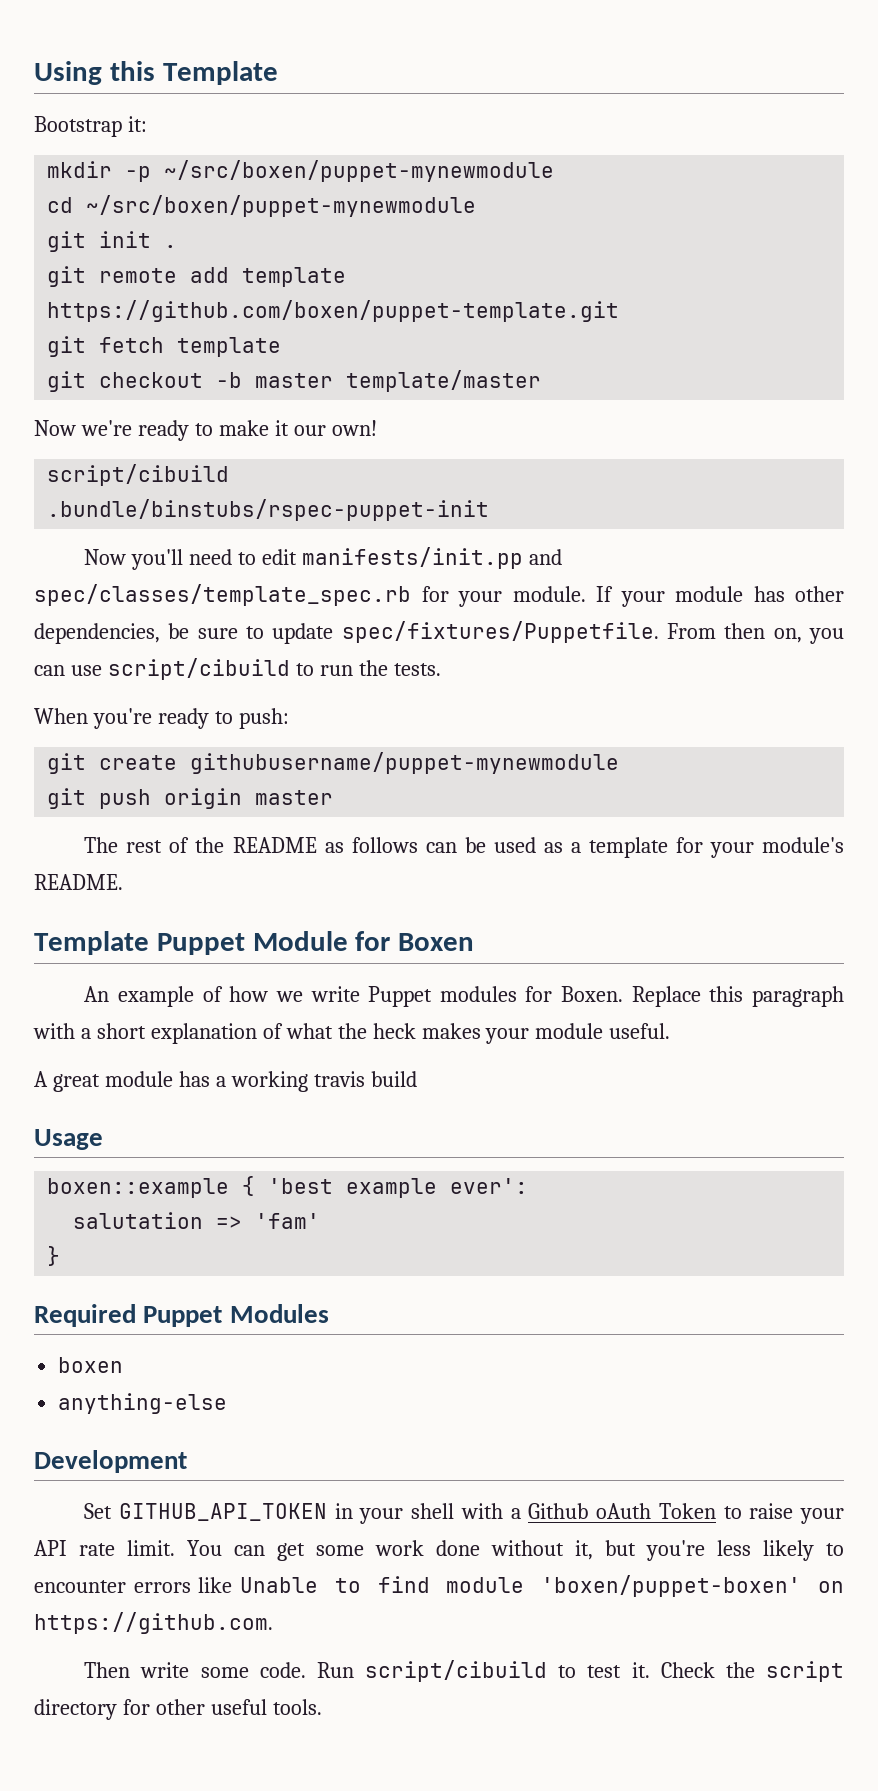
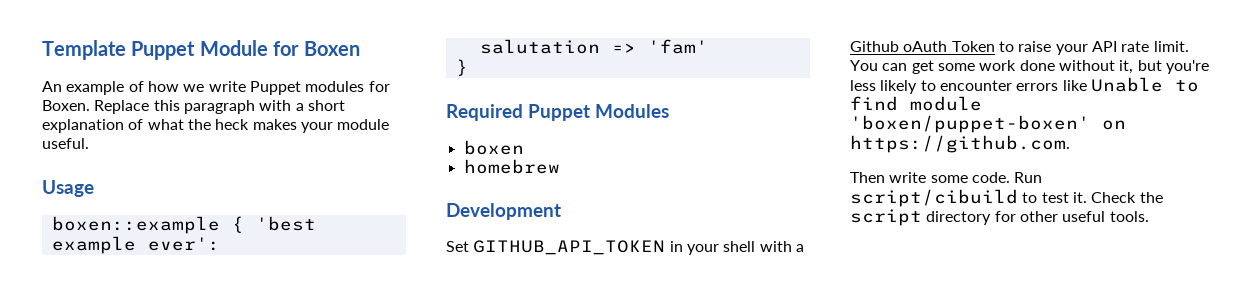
- Using this Template
- Bootstrap it:
- mkdir -p ~/src/boxen/puppet-mynewmodule
- cd ~/src/boxen/puppet-mynewmodule
- git init .
- git remote add template https://github.com/boxen/puppet-template.git
- git fetch template
- git checkout -b master template/master
- Now we're ready to make it our own!
- script/cibuild
- .bundle/binstubs/rspec-puppet-init
- Now you'll need to edit manifests/init.pp and spec/classes/template_spec.rb for your module. If your module has other dependencies, be sure to update spec/fixtures/Puppetfile. From then on, you can use script/cibuild to run the tests.
- When you're ready to push:
- git create githubusername/puppet-mynewmodule
- git push origin master
- The rest of the README as follows can be used as a template for your module's README.
- A great module has a working travis build
- anything-else
+ homebrew

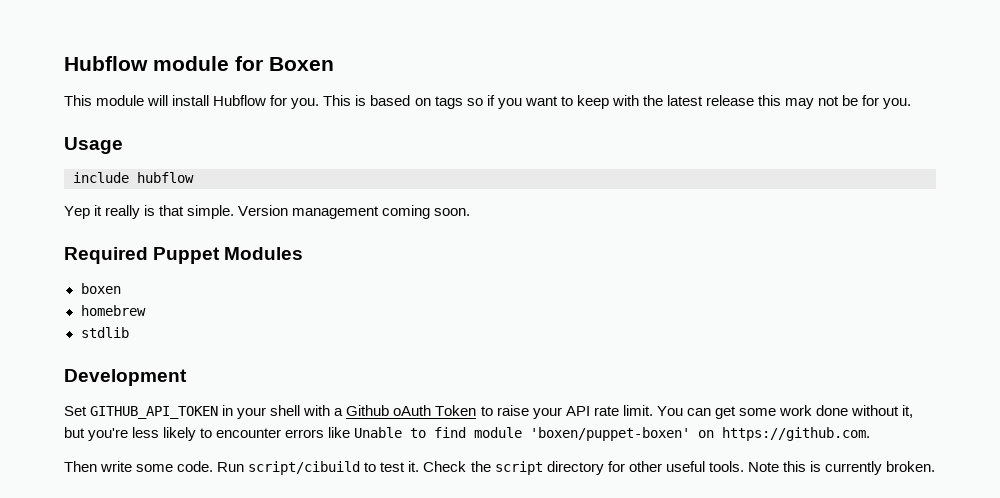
- Template Puppet Module for Boxen
+ Hubflow module for Boxen
- An example of how we write Puppet modules for Boxen. Replace this paragraph with a short explanation of what the heck makes your module useful.
+ This module will install Hubflow for you. This is based on tags so if you want to keep with the latest release this may not be for you.
  Usage
- boxen::example { 'best example ever':
- salutation => 'fam'
- }
+ include hubflow
+ Yep it really is that simple. Version management coming soon.
+ stdlib
+ Note this is currently broken.

